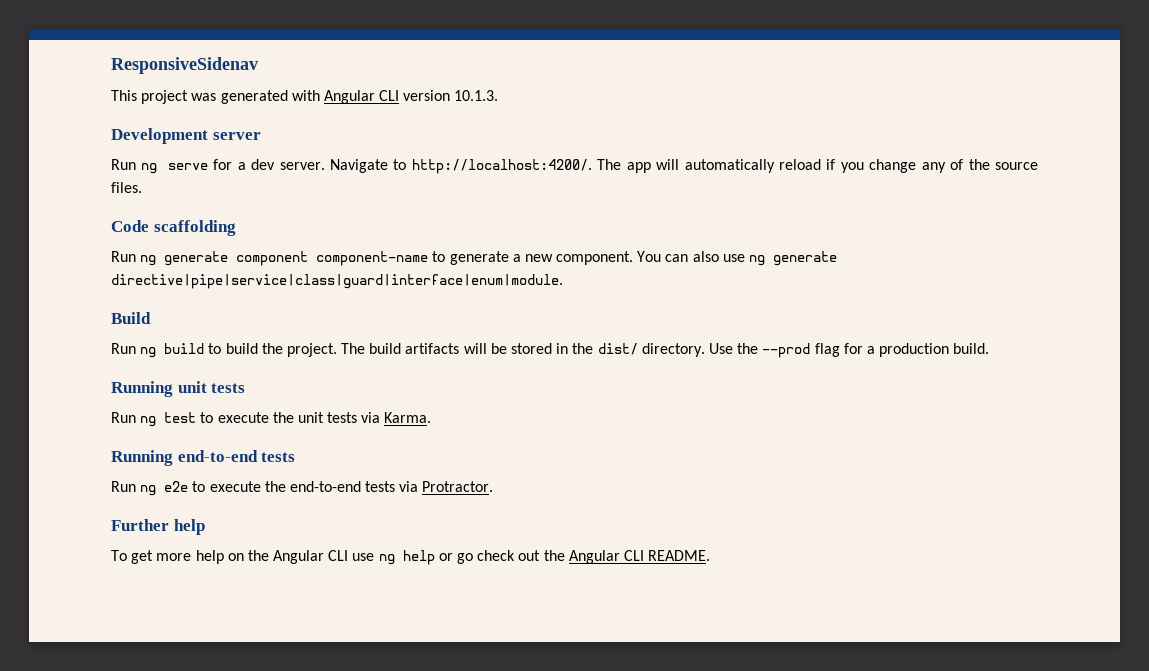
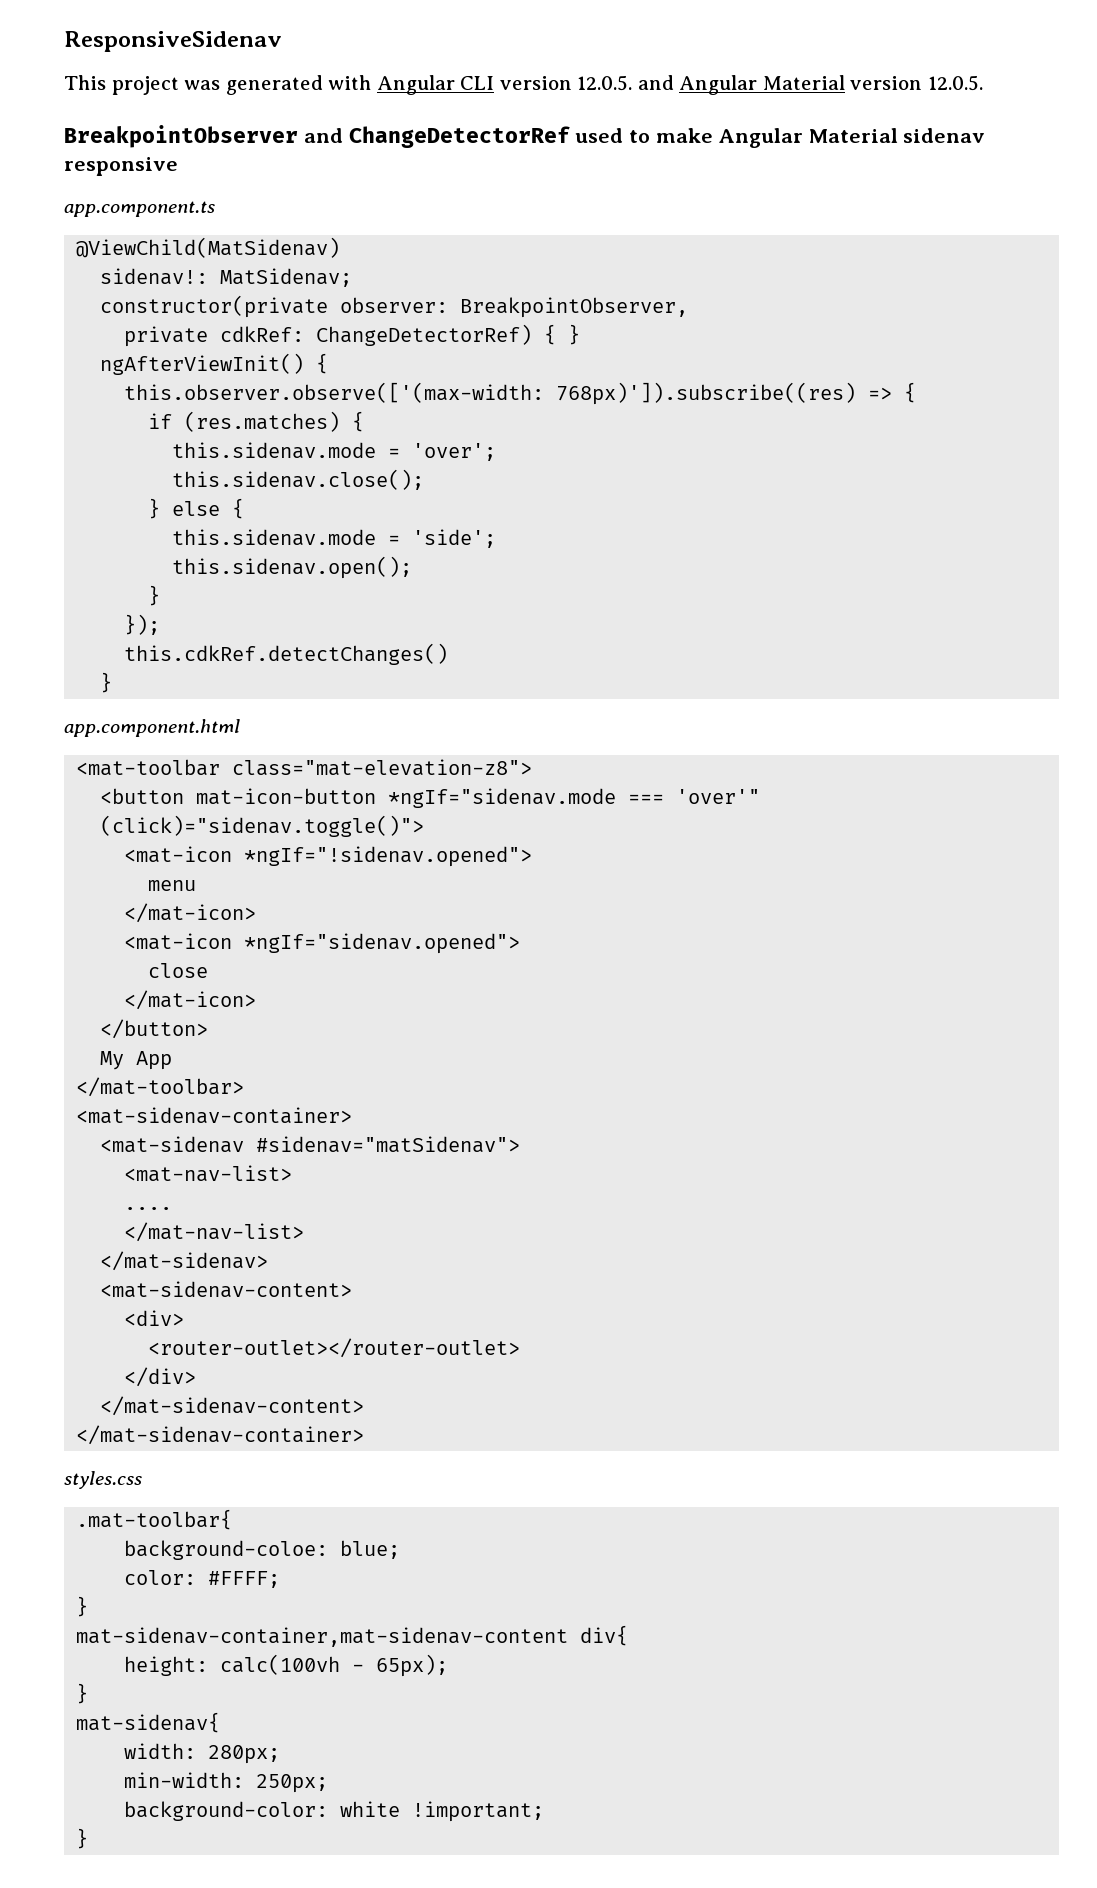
- This project was generated with Angular CLI version 10.1.3.
- Development server
- Run ng serve for a dev server. Navigate to http://localhost:4200/. The app will automatically reload if you change any of the source files.
- Code scaffolding
- Run ng generate component component-name to generate a new component. You can also use ng generate directive|pipe|service|class|guard|interface|enum|module.
- Build
- Run ng build to build the project. The build artifacts will be stored in the dist/ directory. Use the --prod flag for a production build.
- Running unit tests
- Run ng test to execute the unit tests via Karma.
- Running end-to-end tests
- Run ng e2e to execute the end-to-end tests via Protractor.
- Further help
- To get more help on the Angular CLI use ng help or go check out the Angular CLI README.
+ This project was generated with Angular CLI version 12.0.5. and Angular Material version 12.0.5.
+ BreakpointObserver and ChangeDetectorRef used to make Angular Material sidenav responsive
+ app.component.ts
+ @ViewChild(MatSidenav)
+ sidenav!: MatSidenav;
+ constructor(private observer: BreakpointObserver,
+ private cdkRef: ChangeDetectorRef) { }
+ ngAfterViewInit() {
+ this.observer.observe(['(max-width: 768px)']).subscribe((res) => {
+ if (res.matches) {
+ this.sidenav.mode = 'over';
+ this.sidenav.close();
+ } else {
+ this.sidenav.mode = 'side';
+ this.sidenav.open();
+ }
+ });
+ this.cdkRef.detectChanges()
+ }
+ app.component.html
+ <mat-toolbar class="mat-elevation-z8">
+ <button mat-icon-button *ngIf="sidenav.mode === 'over'" (click)="sidenav.toggle()">
+ <mat-icon *ngIf="!sidenav.opened">
+ menu
+ </mat-icon>
+ <mat-icon *ngIf="sidenav.opened">
+ close
+ </mat-icon>
+ </button>
+ My App
+ </mat-toolbar>
+ <mat-sidenav-container>
+ <mat-sidenav #sidenav="matSidenav">
+ <mat-nav-list>
+ ....
+ </mat-nav-list>
+ </mat-sidenav>
+ <mat-sidenav-content>
+ <div>
+ <router-outlet></router-outlet>
+ </div>
+ </mat-sidenav-content>
+ </mat-sidenav-container>
+ styles.css
+ .mat-toolbar{
+ background-coloe: blue;
+ color: #FFFF;
+ }
+ mat-sidenav-container,mat-sidenav-content div{
+ height: calc(100vh - 65px);
+ }
+ mat-sidenav{
+ width: 280px;
+ min-width: 250px;
+ background-color: white !important;
+ }

